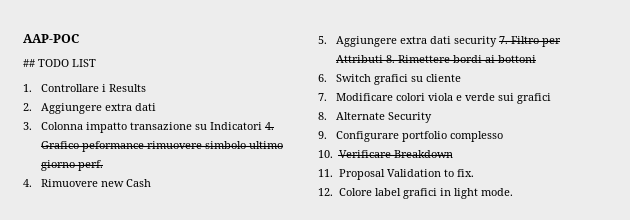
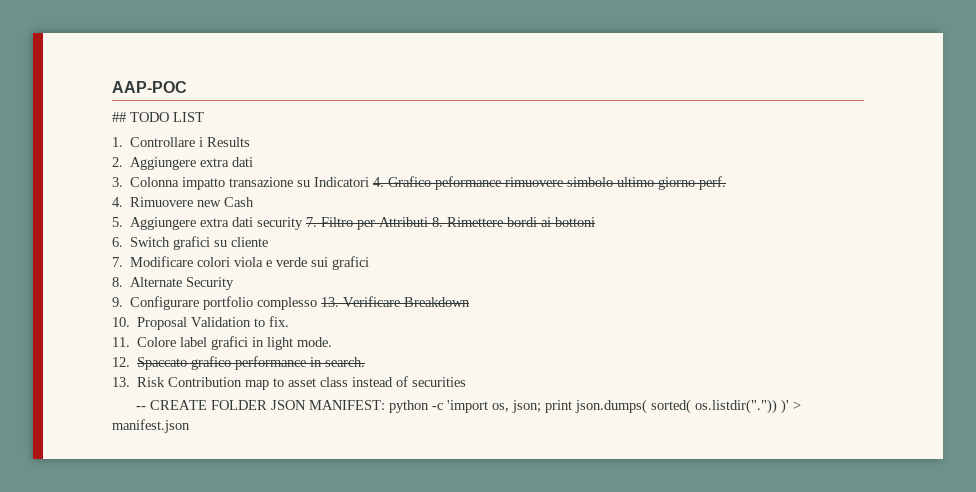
- 9. Configurare portfolio complesso
- 10. Verificare Breakdown
+ 9. Configurare portfolio complesso 13. Verificare Breakdown
- 11. Proposal Validation to fix.
+ 10. Proposal Validation to fix.
- 12. Colore label grafici in light mode.
+ 11. Colore label grafici in light mode.
+ 12. Spaccato grafico performance in search.
+ 13. Risk Contribution map to asset class instead of securities
+ -- CREATE FOLDER JSON MANIFEST: python -c 'import os, json; print json.dumps( sorted( os.listdir(".")) )' > manifest.json

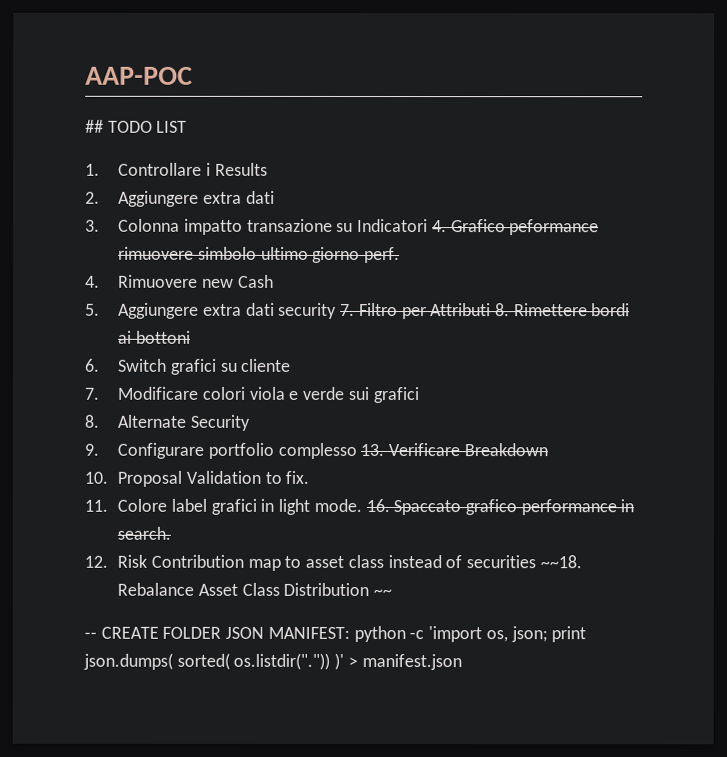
- 11. Colore label grafici in light mode.
- 12. Spaccato grafico performance in search.
+ 11. Colore label grafici in light mode. 16. Spaccato grafico performance in search.
- 13. Risk Contribution map to asset class instead of securities
+ 12. Risk Contribution map to asset class instead of securities ~~18. Rebalance Asset Class Distribution ~~

